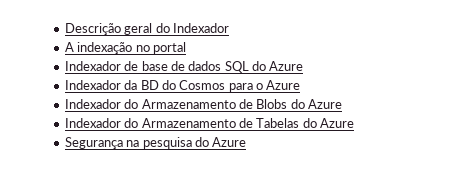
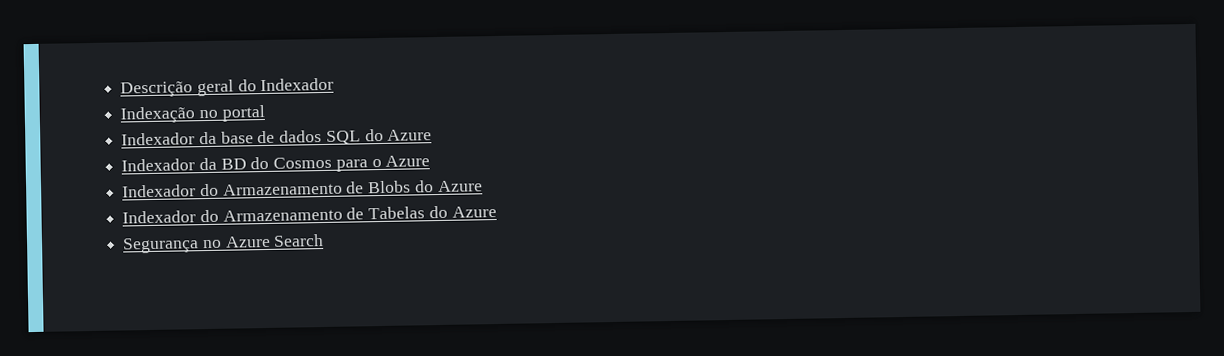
- A indexação no portal
+ Indexação no portal
- Indexador de base de dados SQL do Azure
+ Indexador da base de dados SQL do Azure
- Segurança na pesquisa do Azure
+ Segurança no Azure Search

